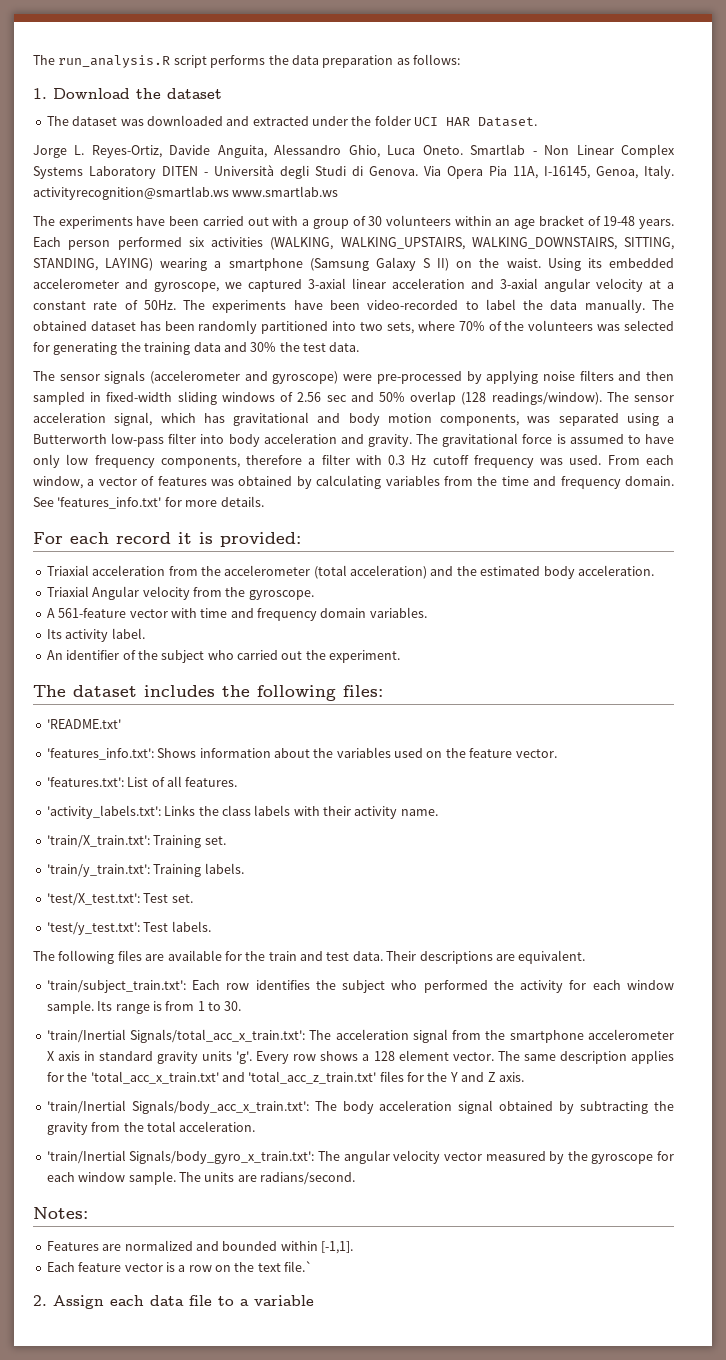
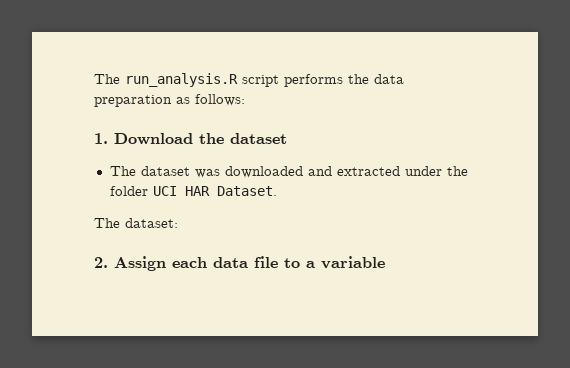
- Jorge L. Reyes-Ortiz, Davide Anguita, Alessandro Ghio, Luca Oneto. Smartlab - Non Linear Complex Systems Laboratory DITEN - Università degli Studi di Genova. Via Opera Pia 11A, I-16145, Genoa, Italy. activityrecognition@smartlab.ws www.smartlab.ws
- The experiments have been carried out with a group of 30 volunteers within an age bracket of 19-48 years. Each person performed six activities (WALKING, WALKING_UPSTAIRS, WALKING_DOWNSTAIRS, SITTING, STANDING, LAYING) wearing a smartphone (Samsung Galaxy S II) on the waist. Using its embedded accelerometer and gyroscope, we captured 3-axial linear acceleration and 3-axial angular velocity at a constant rate of 50Hz. The experiments have been video-recorded to label the data manually. The obtained dataset has been randomly partitioned into two sets, where 70% of the volunteers was selected for generating the training data and 30% the test data.
- The sensor signals (accelerometer and gyroscope) were pre-processed by applying noise filters and then sampled in fixed-width sliding windows of 2.56 sec and 50% overlap (128 readings/window). The sensor acceleration signal, which has gravitational and body motion components, was separated using a Butterworth low-pass filter into body acceleration and gravity. The gravitational force is assumed to have only low frequency components, therefore a filter with 0.3 Hz cutoff frequency was used. From each window, a vector of features was obtained by calculating variables from the time and frequency domain. See 'features_info.txt' for more details.
- For each record it is provided:
- Triaxial acceleration from the accelerometer (total acceleration) and the estimated body acceleration.
- Triaxial Angular velocity from the gyroscope.
- A 561-feature vector with time and frequency domain variables.
- Its activity label.
- An identifier of the subject who carried out the experiment.
- The dataset includes the following files:
- 'README.txt'
- 'features_info.txt': Shows information about the variables used on the feature vector.
- 'features.txt': List of all features.
- 'activity_labels.txt': Links the class labels with their activity name.
- 'train/X_train.txt': Training set.
- 'train/y_train.txt': Training labels.
- 'test/X_test.txt': Test set.
- 'test/y_test.txt': Test labels.
- The following files are available for the train and test data. Their descriptions are equivalent.
- 'train/subject_train.txt': Each row identifies the subject who performed the activity for each window sample. Its range is from 1 to 30.
- 'train/Inertial Signals/total_acc_x_train.txt': The acceleration signal from the smartphone accelerometer X axis in standard gravity units 'g'. Every row shows a 128 element vector. The same description applies for the 'total_acc_x_train.txt' and 'total_acc_z_train.txt' files for the Y and Z axis.
- 'train/Inertial Signals/body_acc_x_train.txt': The body acceleration signal obtained by subtracting the gravity from the total acceleration.
- 'train/Inertial Signals/body_gyro_x_train.txt': The angular velocity vector measured by the gyroscope for each window sample. The units are radians/second.
- Notes:
- Features are normalized and bounded within [-1,1].
- Each feature vector is a row on the text file.`
+ The dataset:

